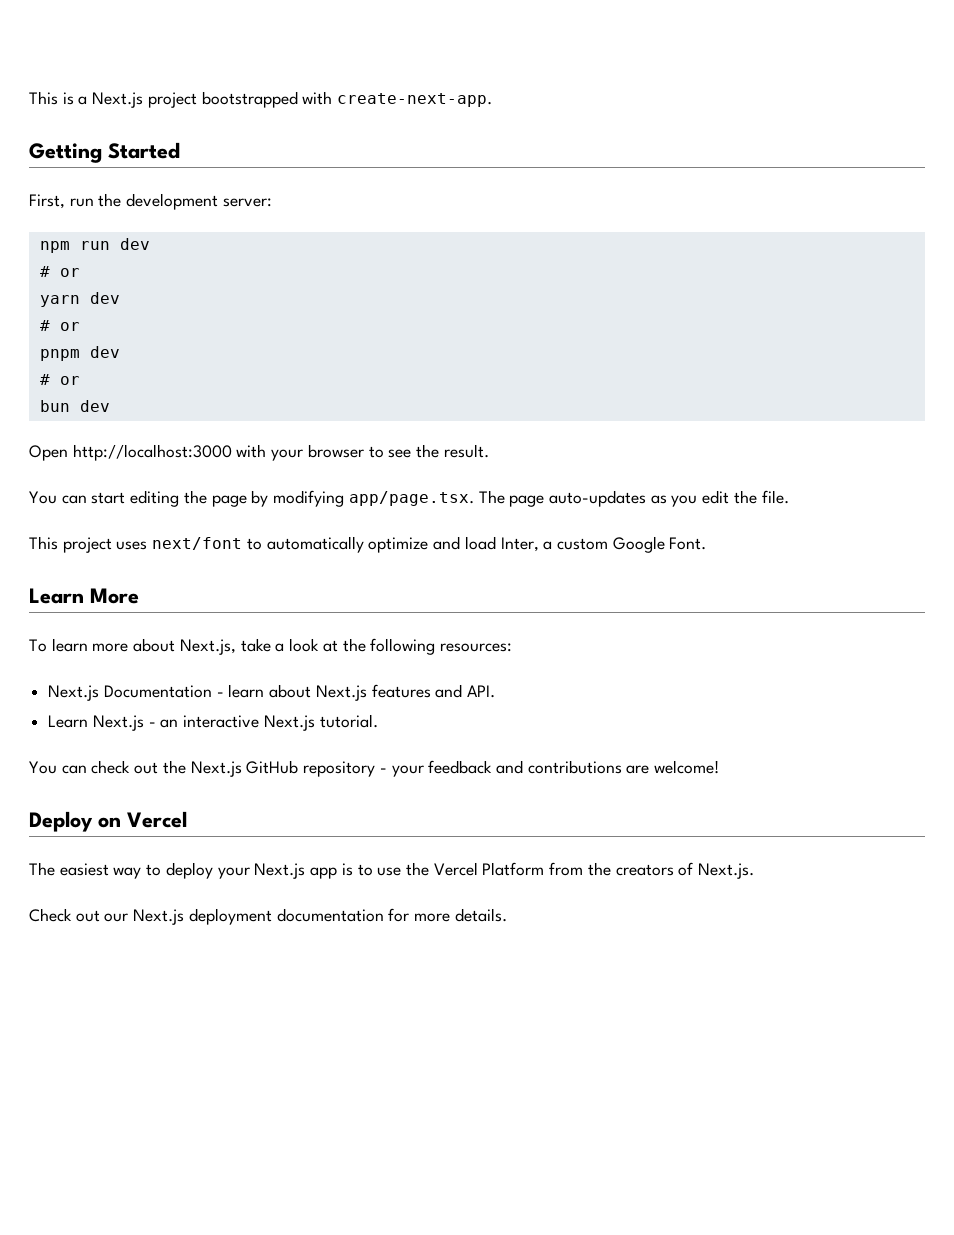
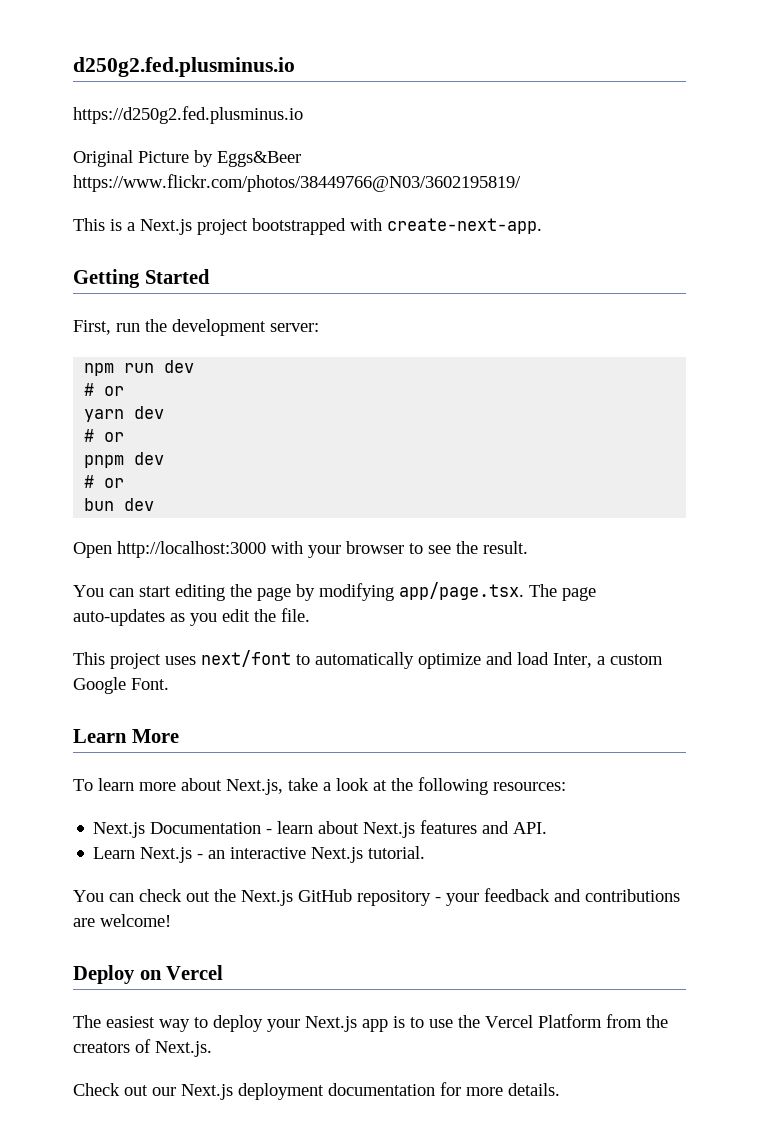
+ d250g2.fed.plusminus.io
+ https://d250g2.fed.plusminus.io
+ Original Picture by Eggs&Beer https://www.flickr.com/photos/38449766@N03/3602195819/

